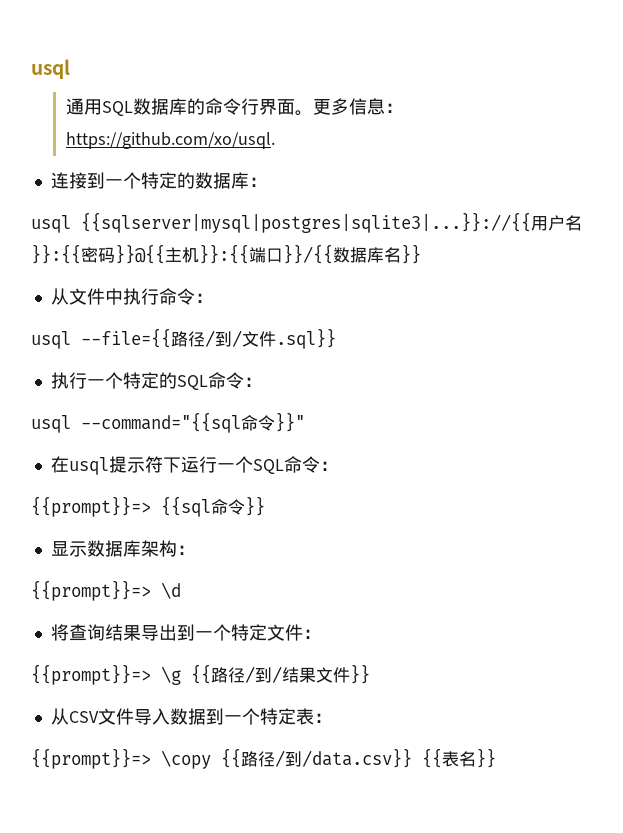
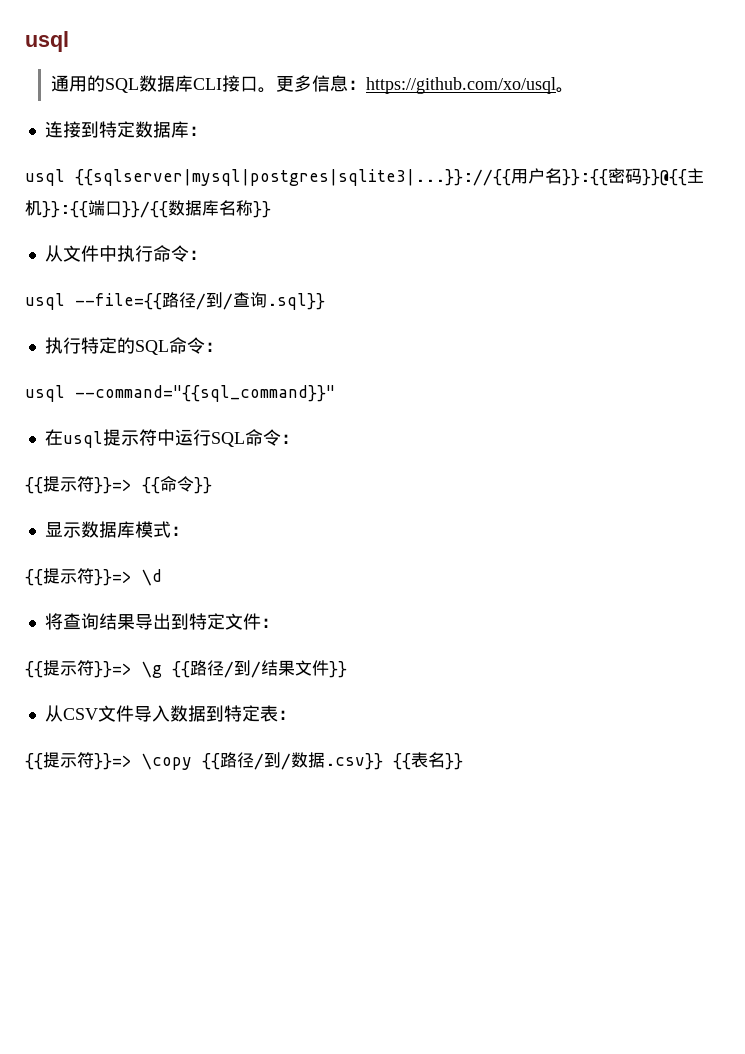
- 通用SQL数据库的命令行界面。
+ 通用的SQL数据库CLI接口。
- 更多信息：https://github.com/xo/usql.
+ 更多信息：https://github.com/xo/usql。
- 连接到一个特定的数据库：
+ 连接到特定数据库：
- usql {{sqlserver|mysql|postgres|sqlite3|...}}://{{用户名}}:{{密码}}@{{主机}}:{{端口}}/{{数据库名}}
+ usql {{sqlserver|mysql|postgres|sqlite3|...}}://{{用户名}}:{{密码}}@{{主机}}:{{端口}}/{{数据库名称}}
- usql --file={{路径/到/文件.sql}}
+ usql --file={{路径/到/查询.sql}}
- 执行一个特定的SQL命令：
+ 执行特定的SQL命令：
- usql --command="{{sql命令}}"
+ usql --command="{{sql_command}}"
- 在usql提示符下运行一个SQL命令：
- {{prompt}}=> {{sql命令}}
+ 在usql提示符中运行SQL命令：
+ {{提示符}}=> {{命令}}
- 显示数据库架构：
- {{prompt}}=> \d
+ 显示数据库模式：
+ {{提示符}}=> \d
- 将查询结果导出到一个特定文件：
+ 将查询结果导出到特定文件：
- {{prompt}}=> \g {{路径/到/结果文件}}
+ {{提示符}}=> \g {{路径/到/结果文件}}
- 从CSV文件导入数据到一个特定表：
+ 从CSV文件导入数据到特定表：
- {{prompt}}=> \copy {{路径/到/data.csv}} {{表名}}
+ {{提示符}}=> \copy {{路径/到/数据.csv}} {{表名}}

